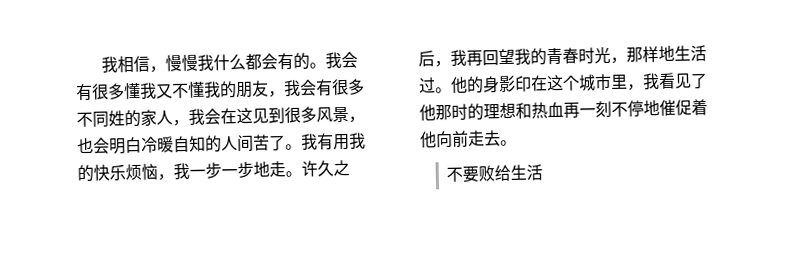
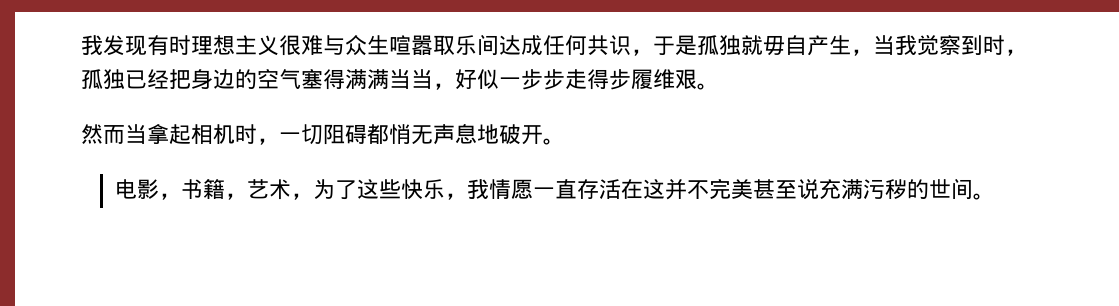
- 我相信，慢慢我什么都会有的。我会有很多懂我又不懂我的朋友，我会有很多不同姓的家人，我会在这见到很多风景，也会明白冷暖自知的人间苦了。我有用我的快乐烦恼，我一步一步地走。许久之后，我再回望我的青春时光，那样地生活过。他的身影印在这个城市里，我看见了他那时的理想和热血再一刻不停地催促着他向前走去。
- 不要败给生活
+ 我发现有时理想主义很难与众生喧嚣取乐间达成任何共识，于是孤独就毋自产生，当我觉察到时，孤独已经把身边的空气塞得满满当当，好似一步步走得步履维艰。
+ 然而当拿起相机时，一切阻碍都悄无声息地破开。
+ 电影，书籍，艺术，为了这些快乐，我情愿一直存活在这并不完美甚至说充满污秽的世间。

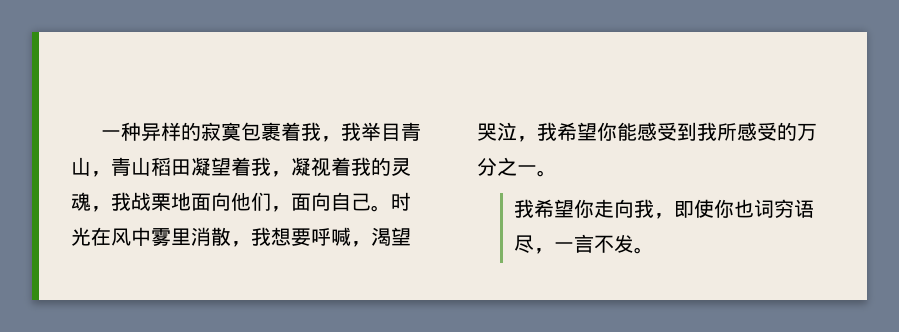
- 我发现有时理想主义很难与众生喧嚣取乐间达成任何共识，于是孤独就毋自产生，当我觉察到时，孤独已经把身边的空气塞得满满当当，好似一步步走得步履维艰。
- 然而当拿起相机时，一切阻碍都悄无声息地破开。
- 电影，书籍，艺术，为了这些快乐，我情愿一直存活在这并不完美甚至说充满污秽的世间。
+ 一种异样的寂寞包裹着我，我举目青山，青山稻田凝望着我，凝视着我的灵魂，我战栗地面向他们，面向自己。时光在风中雾里消散，我想要呼喊，渴望哭泣，我希望你能感受到我所感受的万分之一。
+ 我希望你走向我，即使你也词穷语尽，一言不发。

